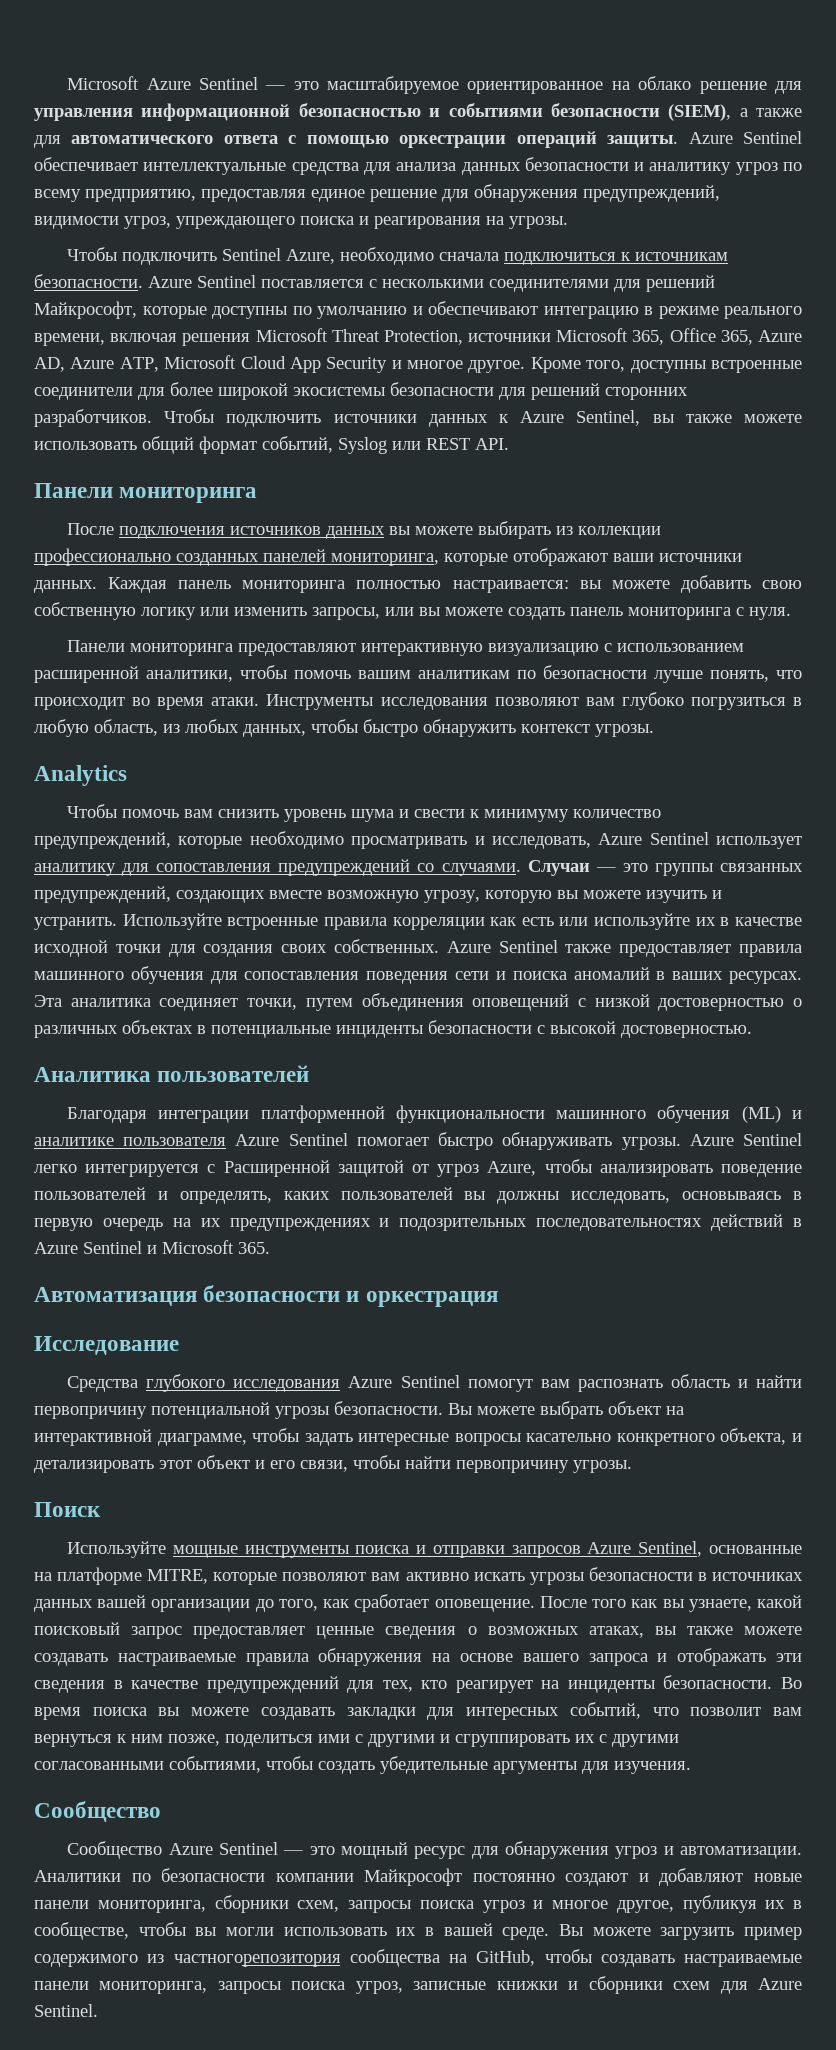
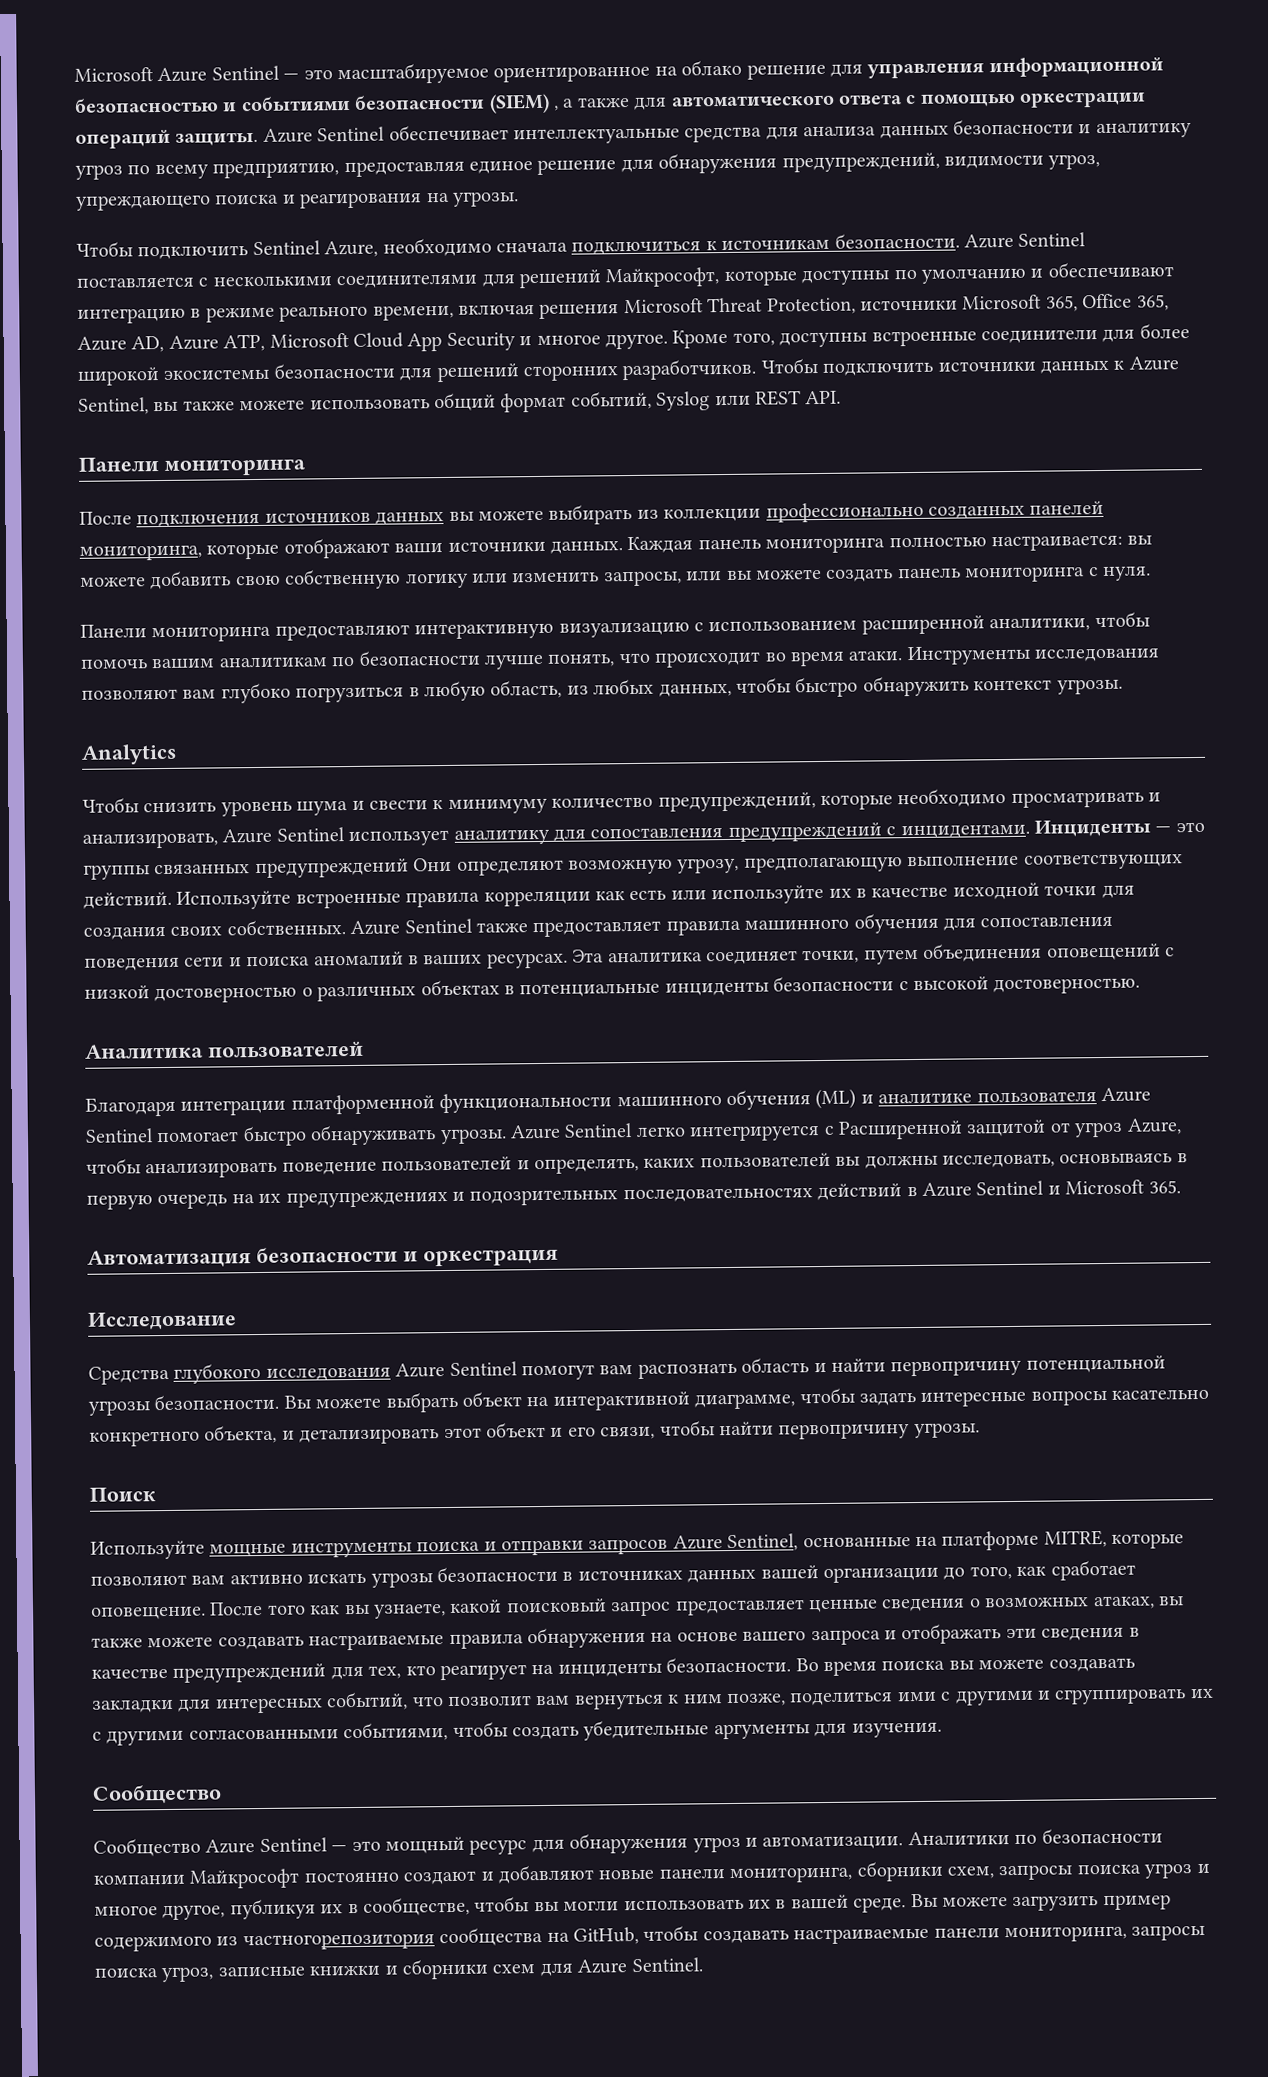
- Microsoft Azure Sentinel — это масштабируемое ориентированное на облако решение для управления информационной безопасностью и событиями безопасности (SIEM), а также для автоматического ответа с помощью оркестрации операций защиты.
+ Microsoft Azure Sentinel — это масштабируемое ориентированное на облако решение для управления информационной безопасностью и событиями безопасности (SIEM) , а также для автоматического ответа с помощью оркестрации операций защиты.
- Чтобы помочь вам снизить уровень шума и свести к минимуму количество предупреждений, которые необходимо просматривать и исследовать, Azure Sentinel использует аналитику для сопоставления предупреждений со случаями. Случаи — это группы связанных предупреждений, создающих вместе возможную угрозу, которую вы можете изучить и устранить.
+ Чтобы снизить уровень шума и свести к минимуму количество предупреждений, которые необходимо просматривать и анализировать, Azure Sentinel использует аналитику для сопоставления предупреждений с инцидентами. Инциденты — это группы связанных предупреждений Они определяют возможную угрозу, предполагающую выполнение соответствующих действий.

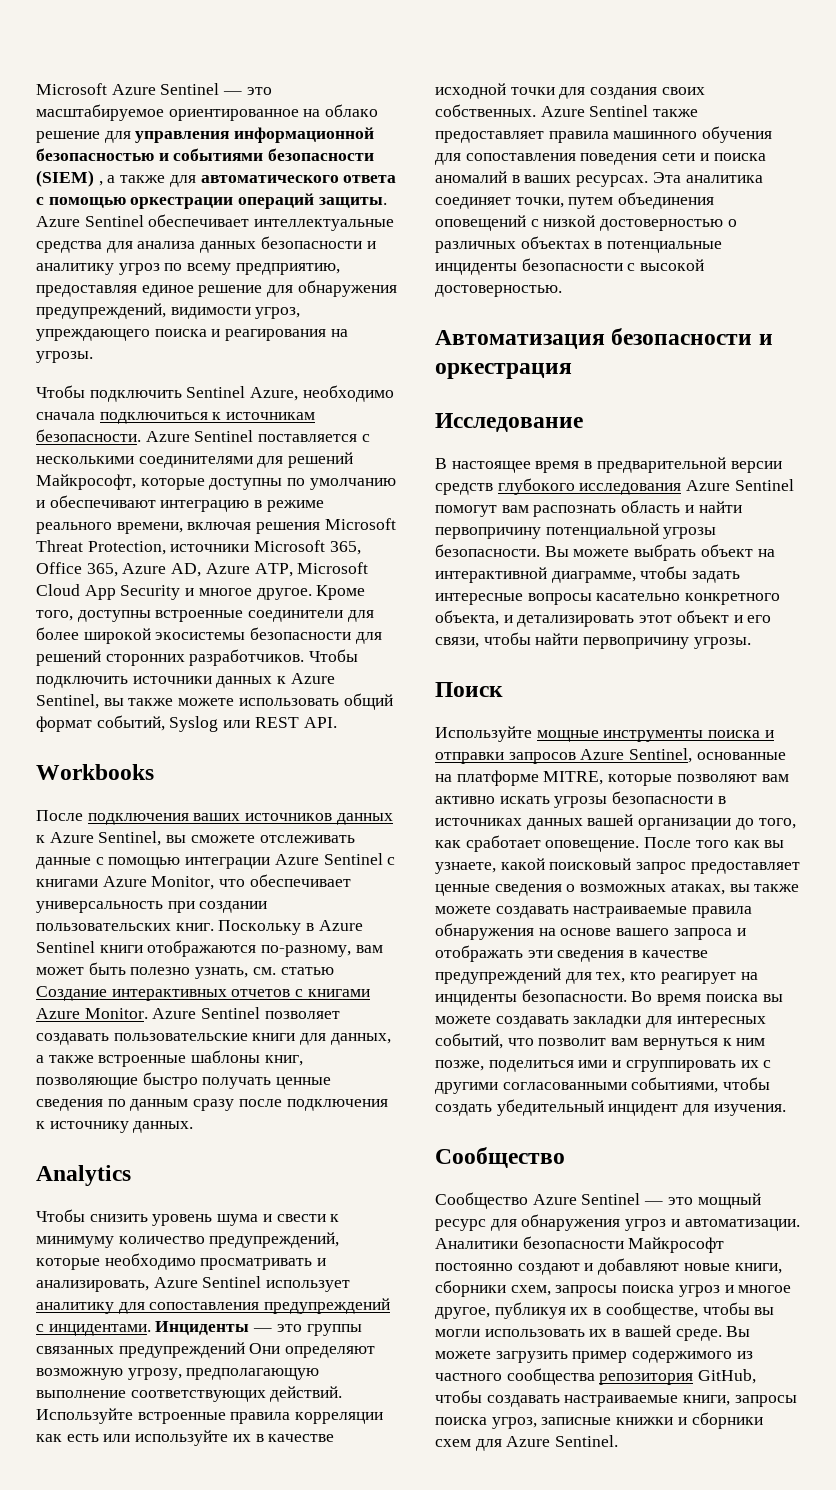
  Чтобы подключить источники данных к Azure Sentinel, вы также можете использовать общий формат событий, Syslog или REST API.
- Панели мониторинга
+ Workbooks
- После подключения источников данных вы можете выбирать из коллекции профессионально созданных панелей мониторинга, которые отображают ваши источники данных. Каждая панель мониторинга полностью настраивается: вы можете добавить свою собственную логику или изменить запросы, или вы можете создать панель мониторинга с нуля.
- Панели мониторинга предоставляют интерактивную визуализацию с использованием расширенной аналитики, чтобы помочь вашим аналитикам по безопасности лучше понять, что происходит во время атаки. Инструменты исследования позволяют вам глубоко погрузиться в любую область, из любых данных, чтобы быстро обнаружить контекст угрозы.
+ После подключения ваших источников данных к Azure Sentinel, вы сможете отслеживать данные с помощью интеграции Azure Sentinel с книгами Azure Monitor, что обеспечивает универсальность при создании пользовательских книг. Поскольку в Azure Sentinel книги отображаются по-разному, вам может быть полезно узнать, см. статью Создание интерактивных отчетов с книгами Azure Monitor. Azure Sentinel позволяет создавать пользовательские книги для данных, а также встроенные шаблоны книг, позволяющие быстро получать ценные сведения по данным сразу после подключения к источнику данных.
- Аналитика пользователей
- Благодаря интеграции платформенной функциональности машинного обучения (ML) и аналитике пользователя Azure Sentinel помогает быстро обнаруживать угрозы. Azure Sentinel легко интегрируется с Расширенной защитой от угроз Azure, чтобы анализировать поведение пользователей и определять, каких пользователей вы должны исследовать, основываясь в первую очередь на их предупреждениях и подозрительных последовательностях действий в Azure Sentinel и Microsoft 365.
- Средства глубокого исследования Azure Sentinel помогут вам распознать область и найти первопричину потенциальной угрозы безопасности.
+ В настоящее время в предварительной версии средств глубокого исследования Azure Sentinel помогут вам распознать область и найти первопричину потенциальной угрозы безопасности.
- Во время поиска вы можете создавать закладки для интересных событий, что позволит вам вернуться к ним позже, поделиться ими с другими и сгруппировать их с другими согласованными событиями, чтобы создать убедительные аргументы для изучения.
+ Во время поиска вы можете создавать закладки для интересных событий, что позволит вам вернуться к ним позже, поделиться ими и сгруппировать их с другими согласованными событиями, чтобы создать убедительный инцидент для изучения.
- Аналитики по безопасности компании Майкрософт постоянно создают и добавляют новые панели мониторинга, сборники схем, запросы поиска угроз и многое другое, публикуя их в сообществе, чтобы вы могли использовать их в вашей среде.
+ Аналитики безопасности Майкрософт постоянно создают и добавляют новые книги, сборники схем, запросы поиска угроз и многое другое, публикуя их в сообществе, чтобы вы могли использовать их в вашей среде.
- Вы можете загрузить пример содержимого из частногорепозитория сообщества на GitHub, чтобы создавать настраиваемые панели мониторинга, запросы поиска угроз, записные книжки и сборники схем для Azure Sentinel.
+ Вы можете загрузить пример содержимого из частного сообщества репозитория GitHub, чтобы создавать настраиваемые книги, запросы поиска угроз, записные книжки и сборники схем для Azure Sentinel.

